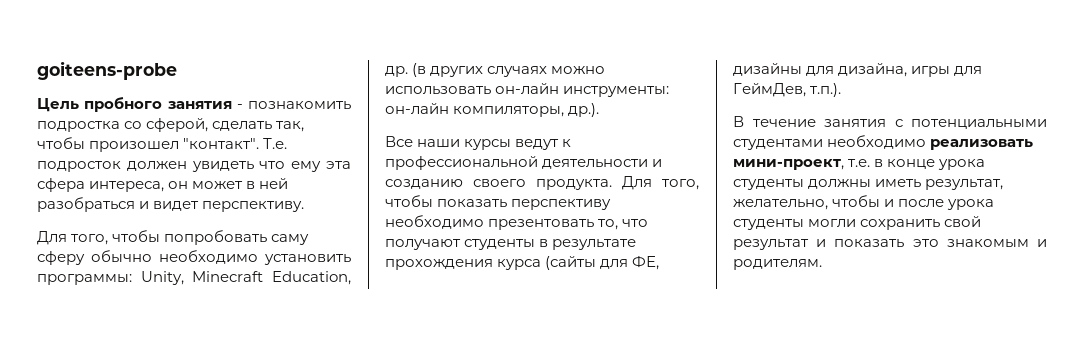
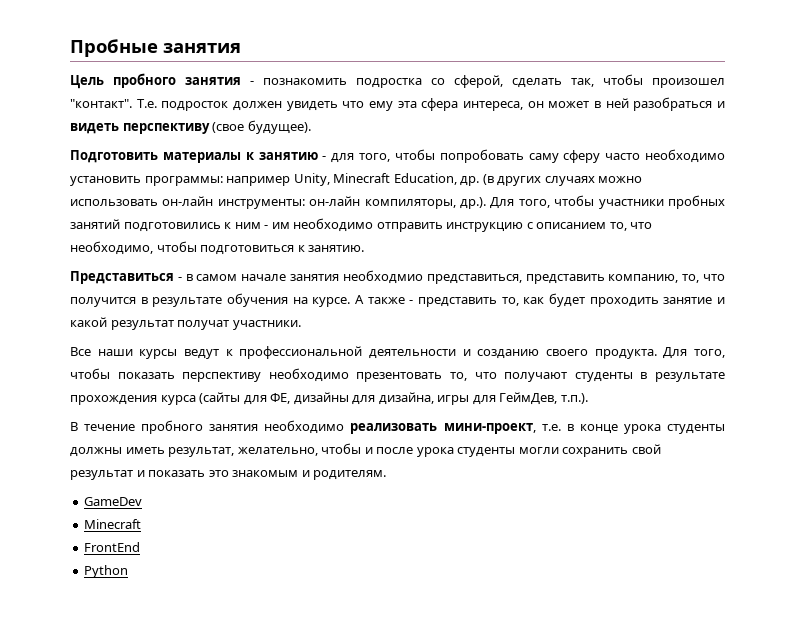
- goiteens-probe
+ Пробные занятия
- Т.е. подросток должен увидеть что ему эта сфера интереса, он может в ней разобраться и видет перспективу.
- Для того, чтобы попробовать саму сферу обычно необходимо установить программы: Unity, Minecraft Education, др. (в других случаях можно использовать он-лайн инструменты: он-лайн компиляторы, др.).
+ Т.е. подросток должен увидеть что ему эта сфера интереса, он может в ней разобраться и видеть перспективу (свое будущее).
+ Подготовить материалы к занятию - для того, чтобы попробовать саму сферу часто необходимо установить программы: например Unity, Minecraft Education, др. (в других случаях можно использовать он-лайн инструменты: он-лайн компиляторы, др.). Для того, чтобы участники пробных занятий подготовились к ним - им необходимо отправить инструкцию с описанием то, что необходимо, чтобы подготовиться к занятию.
+ Представиться - в самом начале занятия необходмио представиться, представить компанию, то, что получится в результате обучения на курсе. А также - представить то, как будет проходить занятие и какой результат получат участники.
- В течение занятия с потенциальными студентами необходимо реализовать мини-проект, т.е. в конце урока студенты должны иметь результат, желательно, чтобы и после урока студенты могли сохранить свой результат и показать это знакомым и родителям.
+ В течение пробного занятия необходимо реализовать мини-проект, т.е. в конце урока студенты должны иметь результат, желательно, чтобы и после урока студенты могли сохранить свой результат и показать это знакомым и родителям.
+ GameDev
+ Minecraft
+ FrontEnd
+ Python

